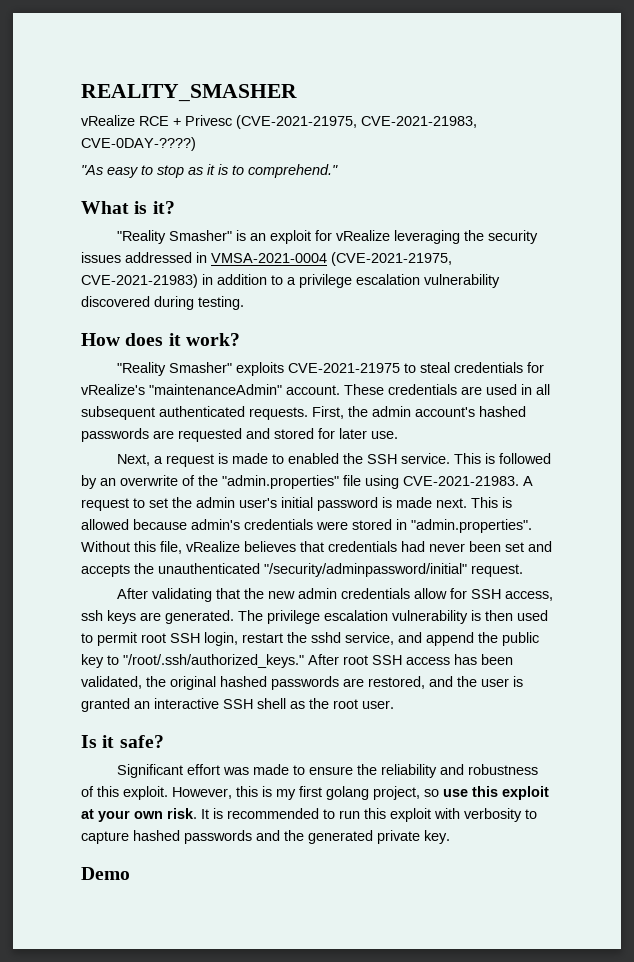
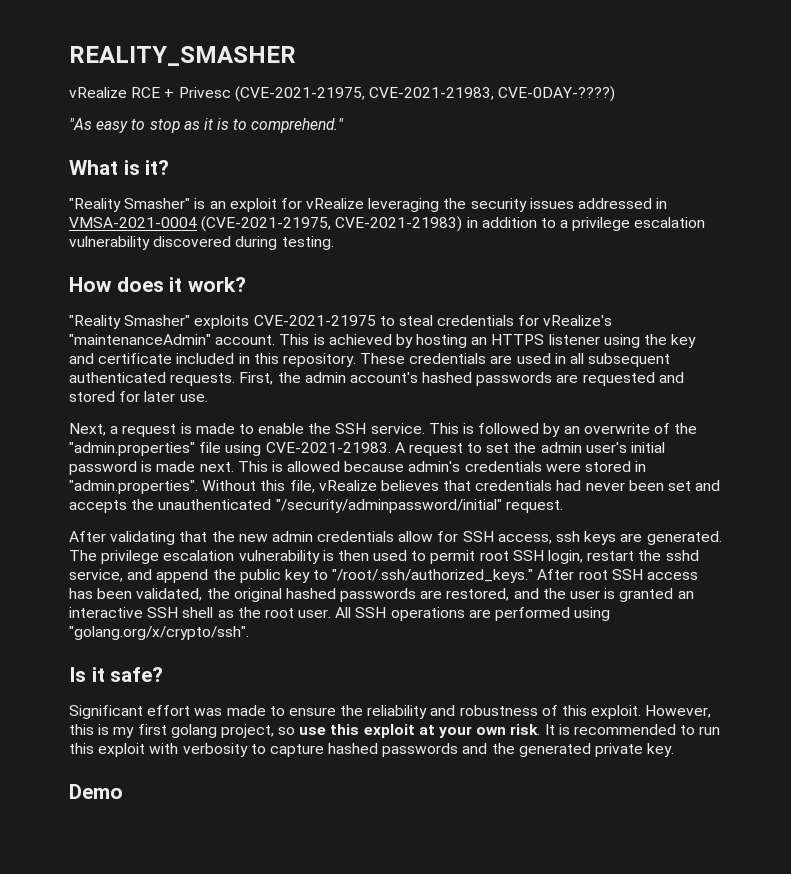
+ This is achieved by hosting an HTTPS listener using the key and certificate included in this repository.
- Next, a request is made to enabled the SSH service.
+ Next, a request is made to enable the SSH service.
+ All SSH operations are performed using "golang.org/x/crypto/ssh".

